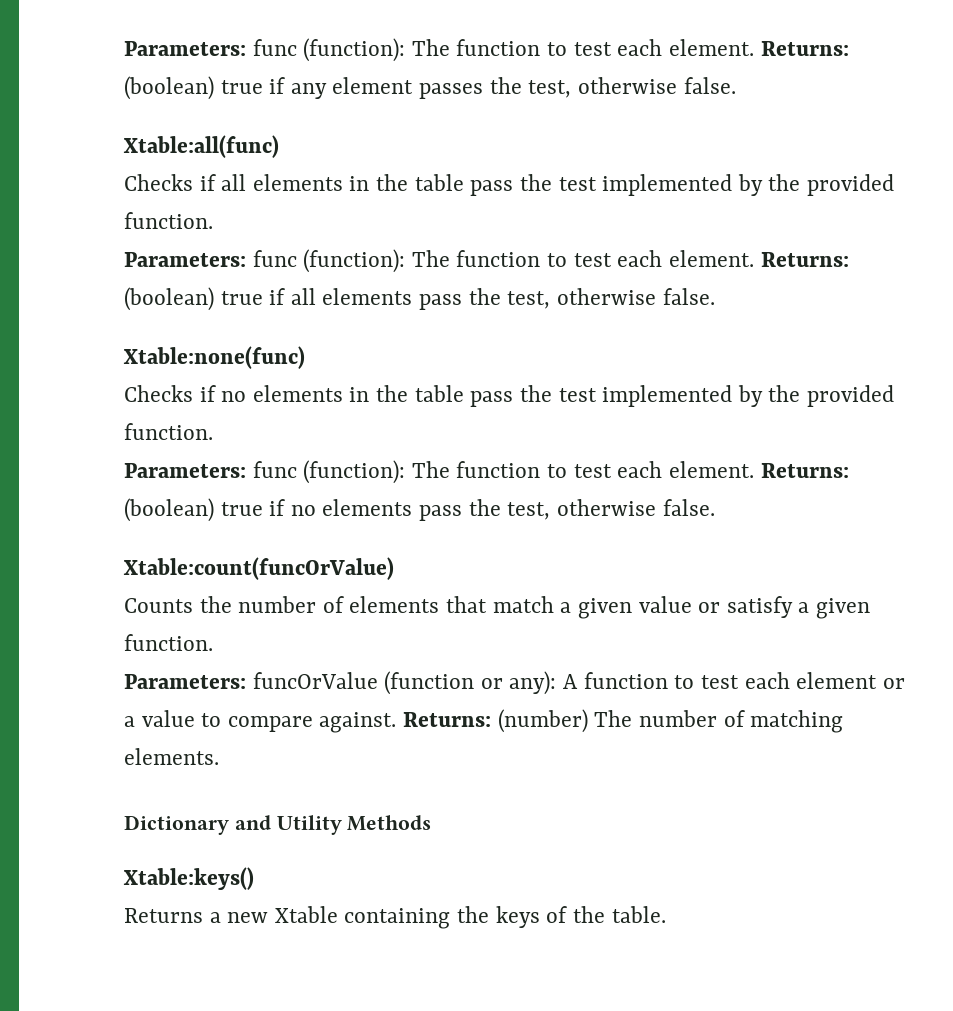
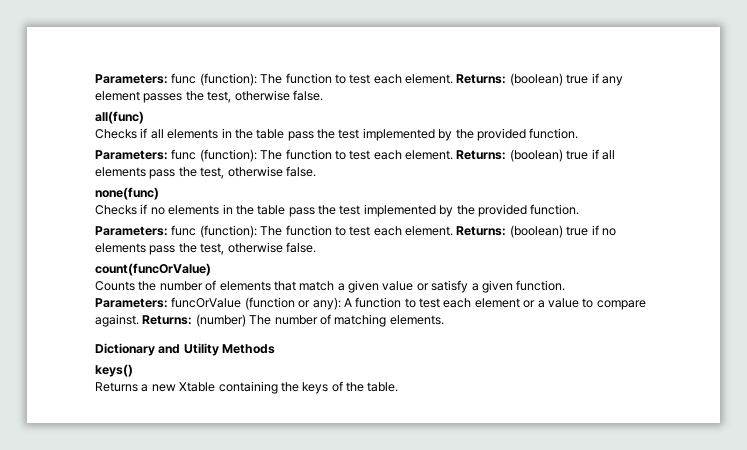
- Xtable:all(func)
+ all(func)
- Xtable:none(func)
+ none(func)
- Xtable:count(funcOrValue)
+ count(funcOrValue)
- Xtable:keys()
+ keys()

